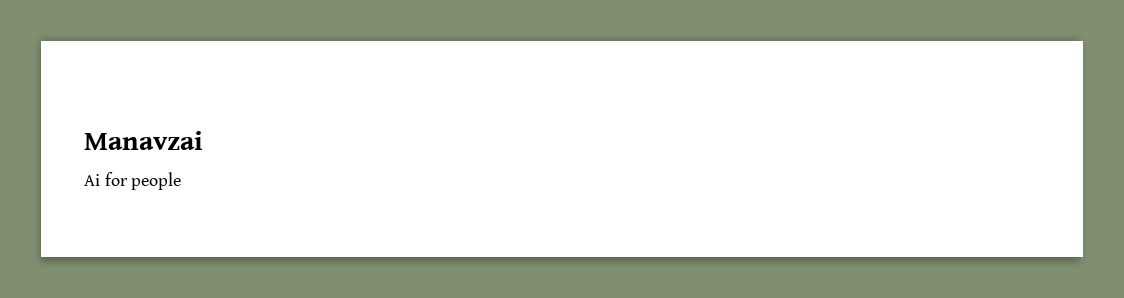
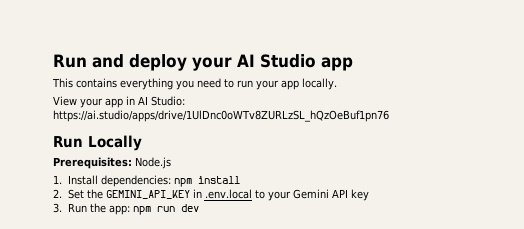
- Manavzai
- Ai for people
+ Run and deploy your AI Studio app
+ This contains everything you need to run your app locally.
+ View your app in AI Studio: https://ai.studio/apps/drive/1UlDnc0oWTv8ZURLzSL_hQzOeBuf1pn76
+ Run Locally
+ Prerequisites: Node.js
+ 1. Install dependencies: npm install
+ 2. Set the GEMINI_API_KEY in .env.local to your Gemini API key
+ 3. Run the app: npm run dev

